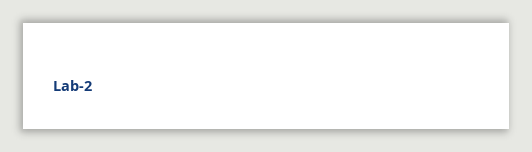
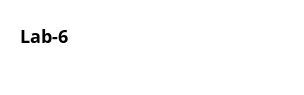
- Lab-2
+ Lab-6

